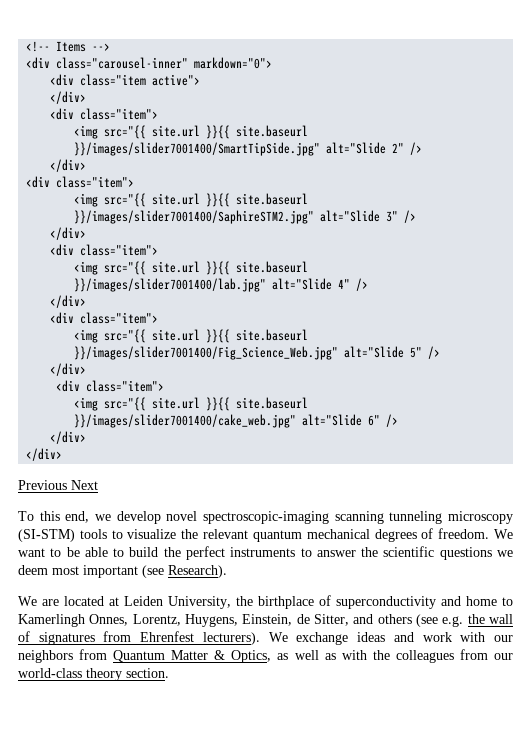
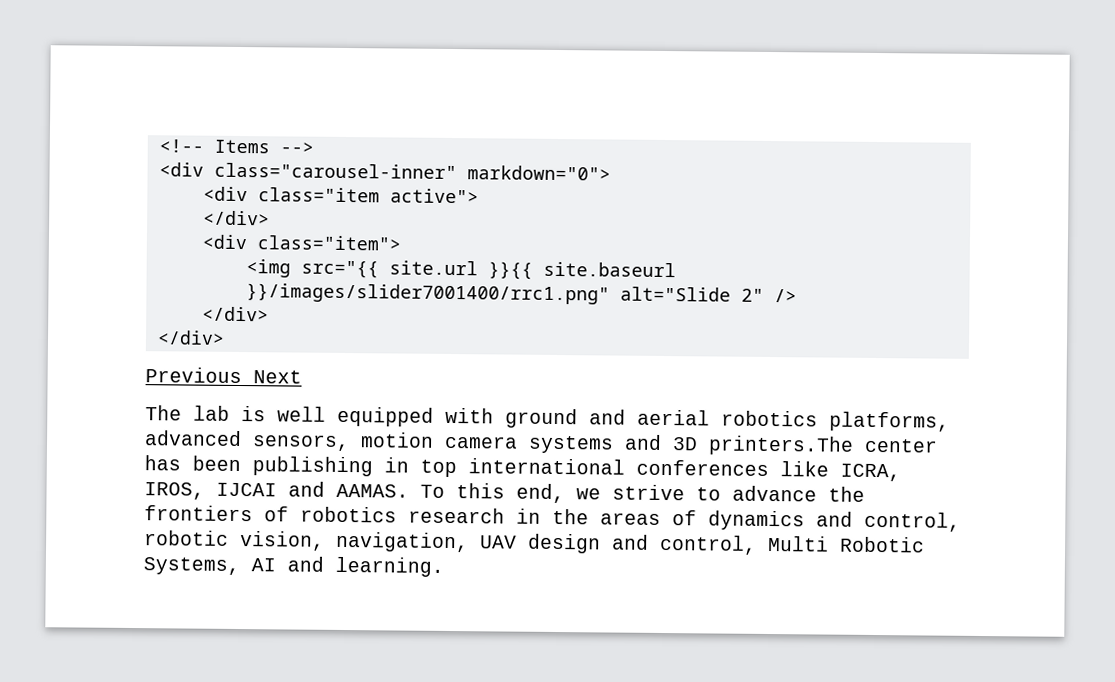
- <img src="{{ site.url }}{{ site.baseurl }}/images/slider7001400/SmartTipSide.jpg" alt="Slide 2" />
- </div>
- <div class="item">
- <img src="{{ site.url }}{{ site.baseurl }}/images/slider7001400/SaphireSTM2.jpg" alt="Slide 3" />
- </div>
- <div class="item">
- <img src="{{ site.url }}{{ site.baseurl }}/images/slider7001400/lab.jpg" alt="Slide 4" />
- </div>
- <div class="item">
- <img src="{{ site.url }}{{ site.baseurl }}/images/slider7001400/Fig_Science_Web.jpg" alt="Slide 5" />
- </div>
- <div class="item">
- <img src="{{ site.url }}{{ site.baseurl }}/images/slider7001400/cake_web.jpg" alt="Slide 6" />
+ <img src="{{ site.url }}{{ site.baseurl }}/images/slider7001400/rrc1.png" alt="Slide 2" />
  </div>
  </div>
  Previous Next
- To this end, we develop novel spectroscopic-imaging scanning tunneling microscopy (SI-STM) tools to visualize the relevant quantum mechanical degrees of freedom. We want to be able to build the perfect instruments to answer the scientific questions we deem most important (see Research).
- We are located at Leiden University, the birthplace of superconductivity and home to Kamerlingh Onnes, Lorentz, Huygens, Einstein, de Sitter, and others (see e.g. the wall of signatures from Ehrenfest lecturers). We exchange ideas and work with our neighbors from Quantum Matter & Optics, as well as with the colleagues from our world-class theory section.
+ The lab is well equipped with ground and aerial robotics platforms, advanced sensors, motion camera systems and 3D printers.The center has been publishing in top international conferences like ICRA, IROS, IJCAI and AAMAS. To this end, we strive to advance the frontiers of robotics research in the areas of dynamics and control, robotic vision, navigation, UAV design and control, Multi Robotic Systems, AI and learning.

